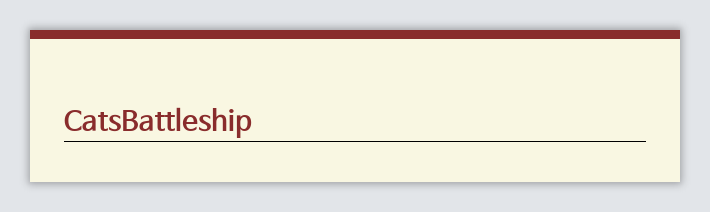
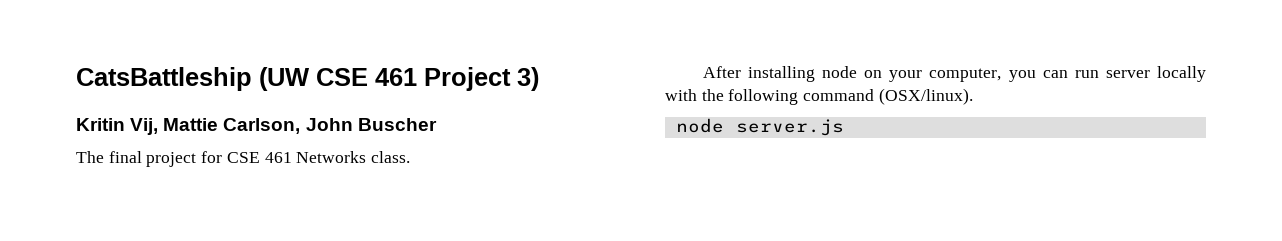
- CatsBattleship
+ CatsBattleship (UW CSE 461 Project 3)
+ Kritin Vij, Mattie Carlson, John Buscher
+ The final project for CSE 461 Networks class.
+ After installing node on your computer, you can run server locally with the following command (OSX/linux).
+ node server.js

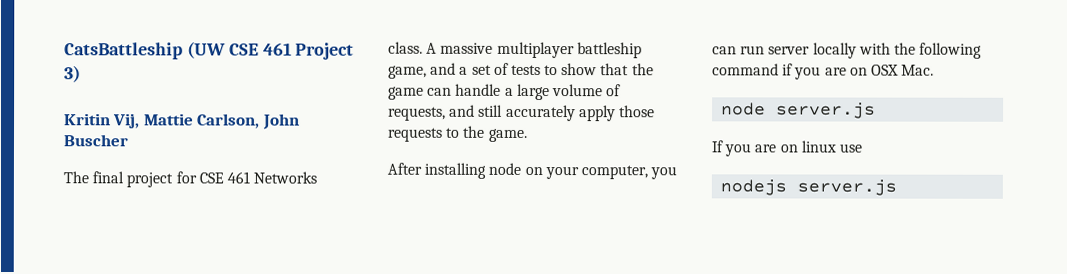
+ A massive multiplayer battleship game, and a set of tests to show that the game can handle a large volume of requests, and still accurately apply those requests to the game.
- After installing node on your computer, you can run server locally with the following command (OSX/linux).
+ After installing node on your computer, you can run server locally with the following command if you are on OSX Mac.
  node server.js
+ If you are on linux use
+ nodejs server.js

